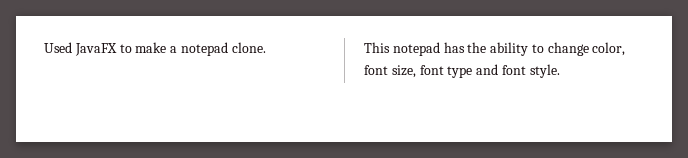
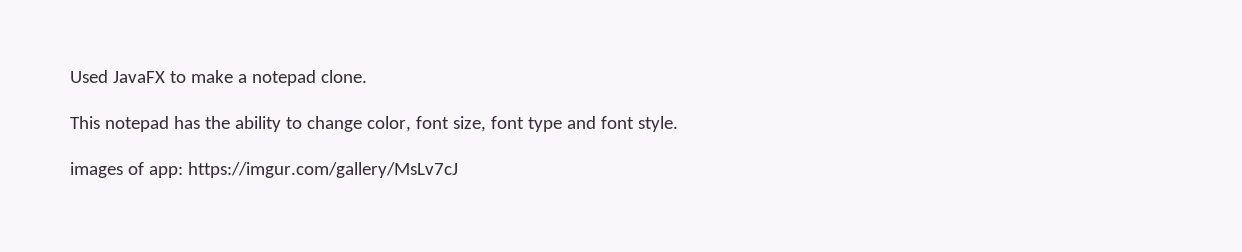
+ images of app: https://imgur.com/gallery/MsLv7cJ

